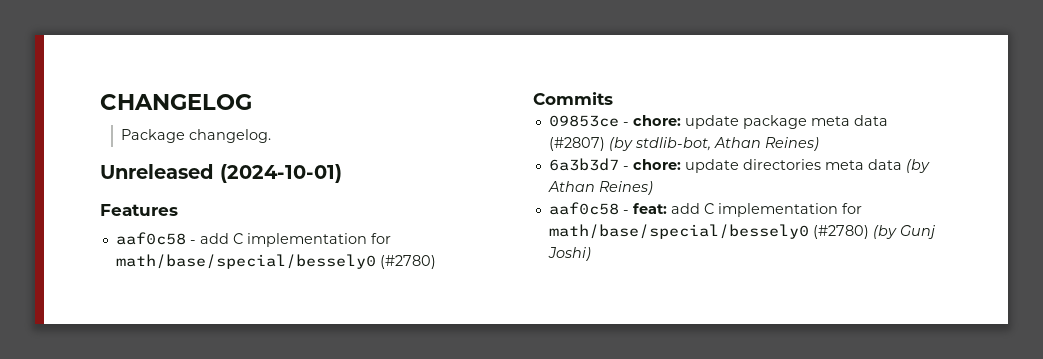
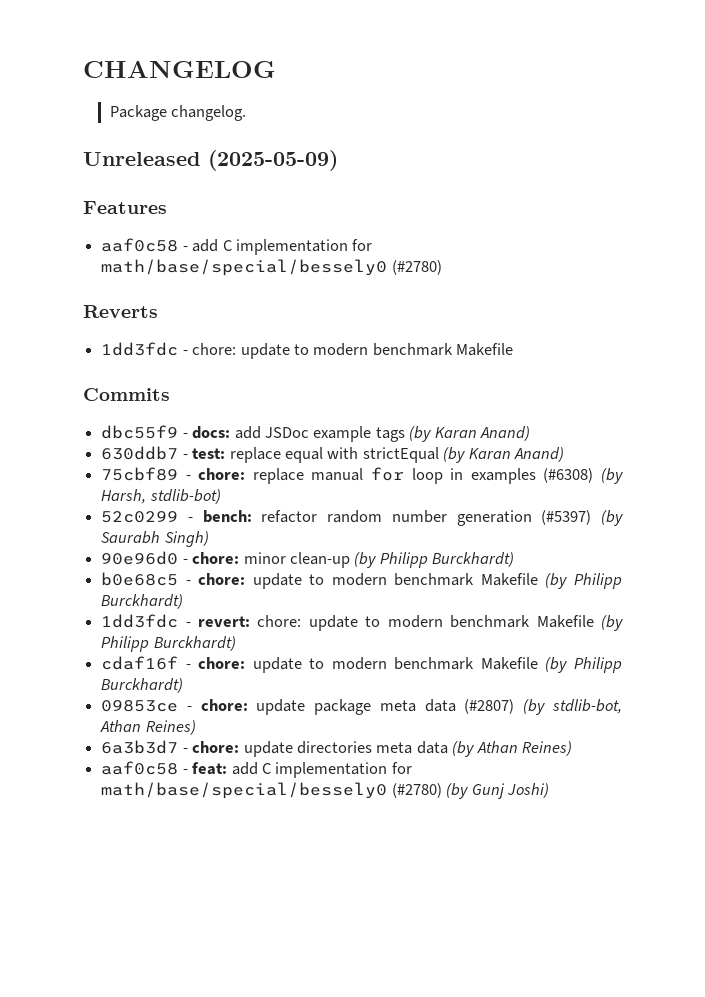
- Unreleased (2024-10-01)
+ Unreleased (2025-05-09)
+ Reverts
+ 1dd3fdc - chore: update to modern benchmark Makefile
  Commits
+ dbc55f9 - docs: add JSDoc example tags (by Karan Anand)
+ 630ddb7 - test: replace equal with strictEqual (by Karan Anand)
+ 75cbf89 - chore: replace manual for loop in examples (#6308) (by Harsh, stdlib-bot)
+ 52c0299 - bench: refactor random number generation (#5397) (by Saurabh Singh)
+ 90e96d0 - chore: minor clean-up (by Philipp Burckhardt)
+ b0e68c5 - chore: update to modern benchmark Makefile (by Philipp Burckhardt)
+ 1dd3fdc - revert: chore: update to modern benchmark Makefile (by Philipp Burckhardt)
+ cdaf16f - chore: update to modern benchmark Makefile (by Philipp Burckhardt)

